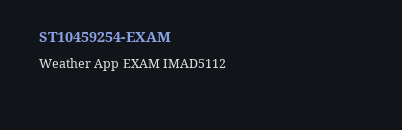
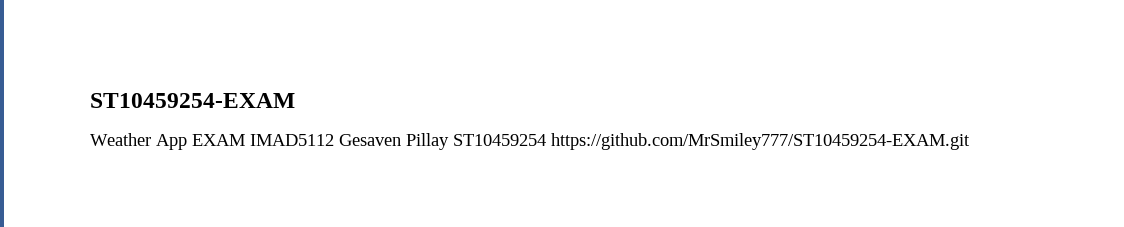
- Weather App EXAM IMAD5112
+ Weather App EXAM IMAD5112 Gesaven Pillay ST10459254 https://github.com/MrSmiley777/ST10459254-EXAM.git

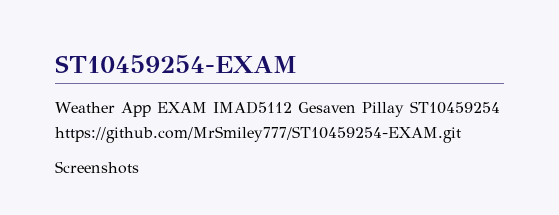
+ Screenshots

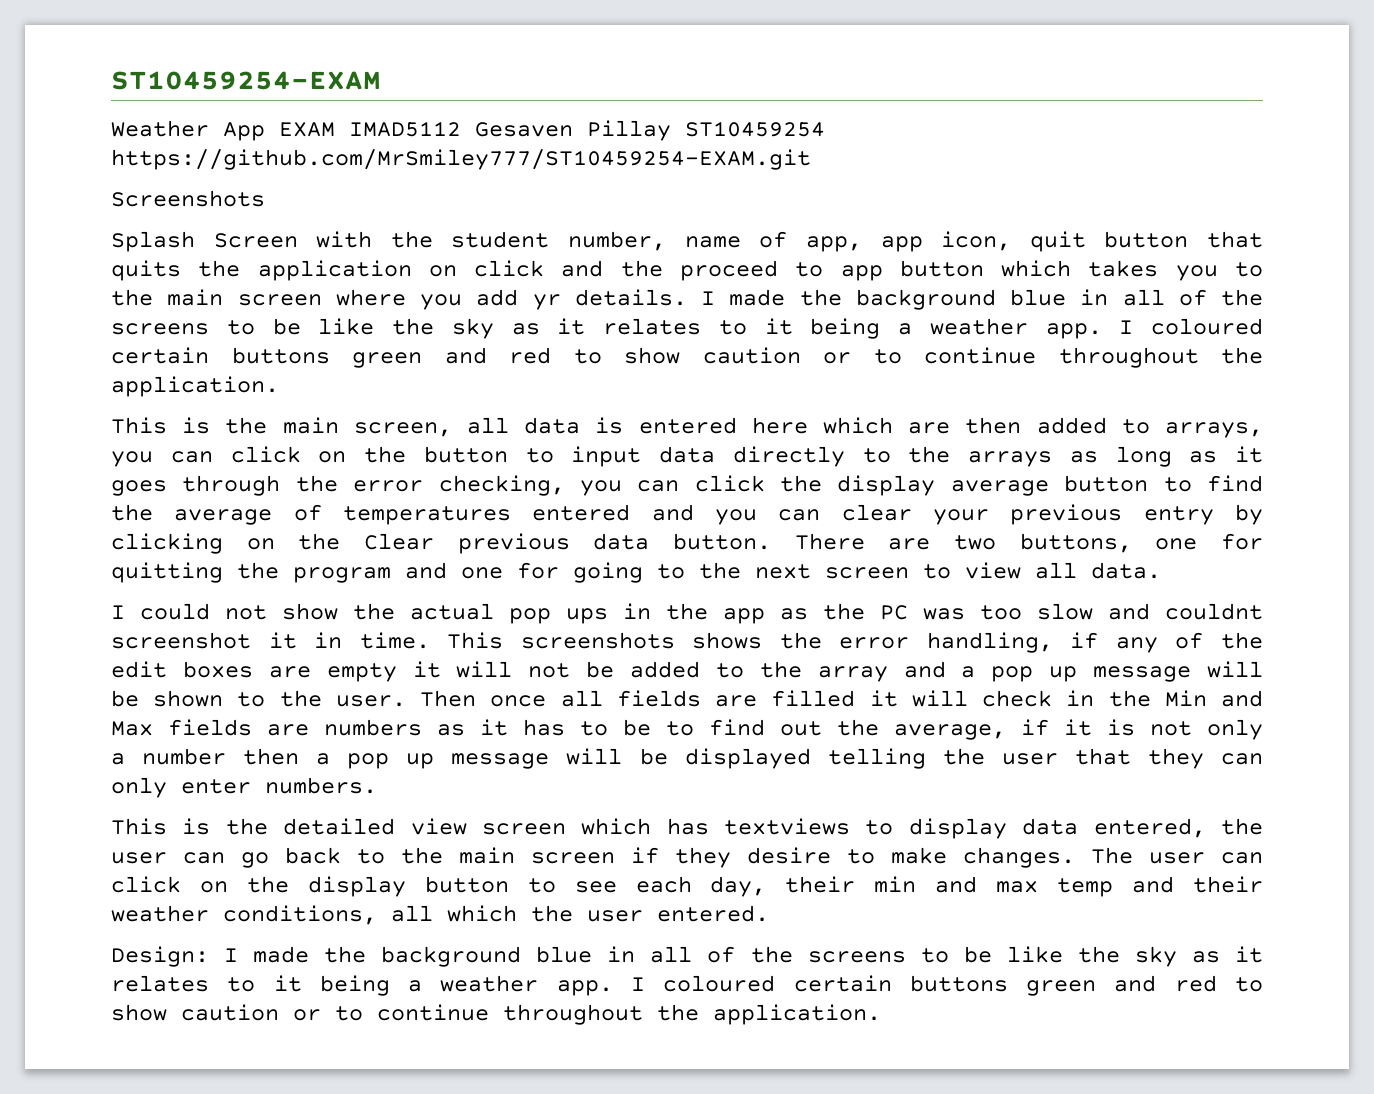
+ Splash Screen with the student number, name of app, app icon, quit button that quits the application on click and the proceed to app button which takes you to the main screen where you add yr details. I made the background blue in all of the screens to be like the sky as it relates to it being a weather app. I coloured certain buttons green and red to show caution or to continue throughout the application.
+ This is the main screen, all data is entered here which are then added to arrays, you can click on the button to input data directly to the arrays as long as it goes through the error checking, you can click the display average button to find the average of temperatures entered and you can clear your previous entry by clicking on the Clear previous data button. There are two buttons, one for quitting the program and one for going to the next screen to view all data.
+ I could not show the actual pop ups in the app as the PC was too slow and couldnt screenshot it in time. This screenshots shows the error handling, if any of the edit boxes are empty it will not be added to the array and a pop up message will be shown to the user. Then once all fields are filled it will check in the Min and Max fields are numbers as it has to be to find out the average, if it is not only a number then a pop up message will be displayed telling the user that they can only enter numbers.
+ This is the detailed view screen which has textviews to display data entered, the user can go back to the main screen if they desire to make changes. The user can click on the display button to see each day, their min and max temp and their weather conditions, all which the user entered.
+ Design: I made the background blue in all of the screens to be like the sky as it relates to it being a weather app. I coloured certain buttons green and red to show caution or to continue throughout the application.

